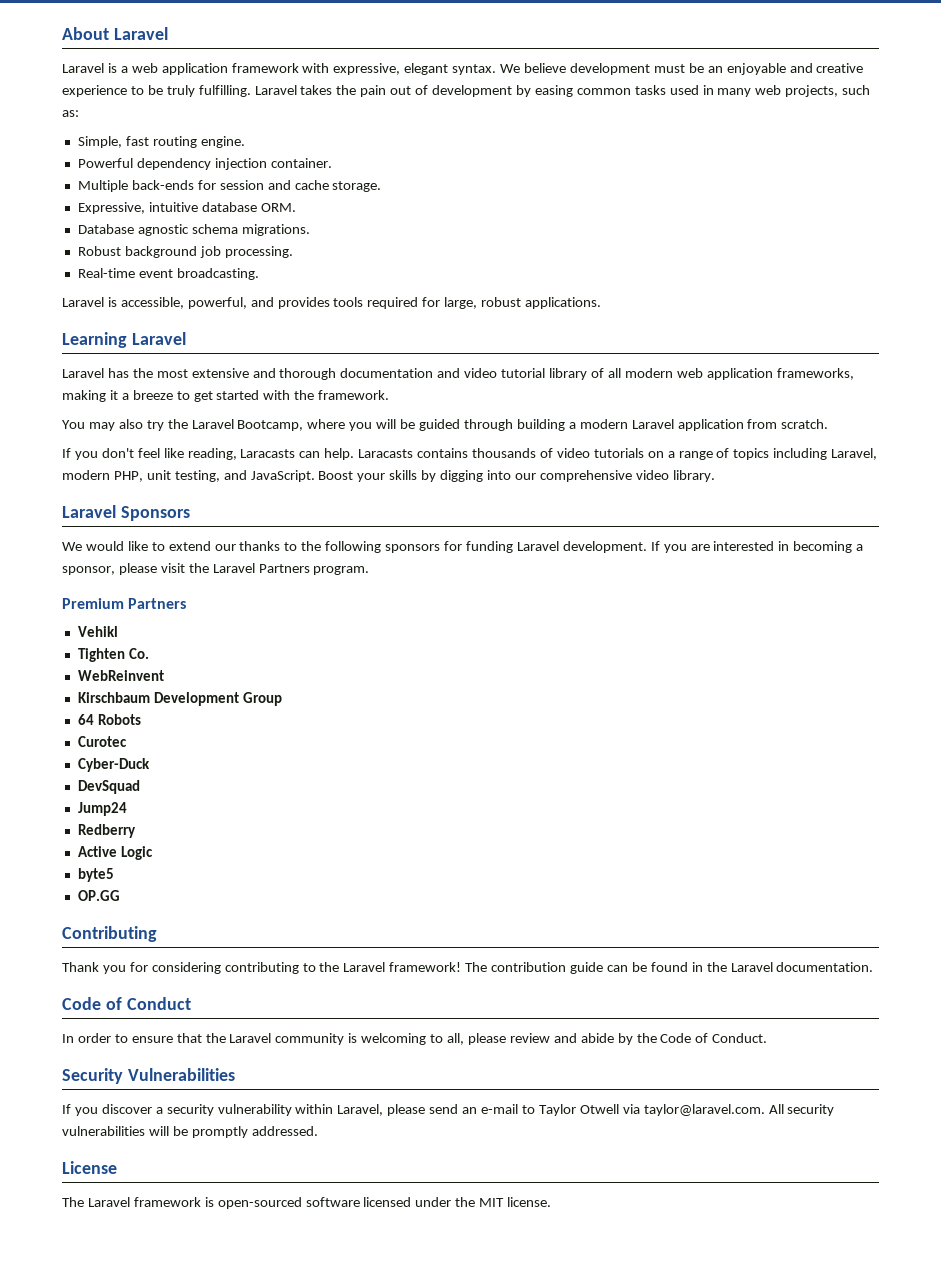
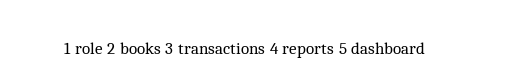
- About Laravel
- Laravel is a web application framework with expressive, elegant syntax. We believe development must be an enjoyable and creative experience to be truly fulfilling. Laravel takes the pain out of development by easing common tasks used in many web projects, such as:
- Simple, fast routing engine.
- Powerful dependency injection container.
- Multiple back-ends for session and cache storage.
- Expressive, intuitive database ORM.
- Database agnostic schema migrations.
- Robust background job processing.
- Real-time event broadcasting.
- Laravel is accessible, powerful, and provides tools required for large, robust applications.
- Learning Laravel
- Laravel has the most extensive and thorough documentation and video tutorial library of all modern web application frameworks, making it a breeze to get started with the framework.
- You may also try the Laravel Bootcamp, where you will be guided through building a modern Laravel application from scratch.
- If you don't feel like reading, Laracasts can help. Laracasts contains thousands of video tutorials on a range of topics including Laravel, modern PHP, unit testing, and JavaScript. Boost your skills by digging into our comprehensive video library.
- Laravel Sponsors
- We would like to extend our thanks to the following sponsors for funding Laravel development. If you are interested in becoming a sponsor, please visit the Laravel Partners program.
- Premium Partners
- Vehikl
- Tighten Co.
- WebReinvent
- Kirschbaum Development Group
- 64 Robots
- Curotec
- Cyber-Duck
- DevSquad
- Jump24
- Redberry
- Active Logic
- byte5
- OP.GG
- Contributing
- Thank you for considering contributing to the Laravel framework! The contribution guide can be found in the Laravel documentation.
- Code of Conduct
- In order to ensure that the Laravel community is welcoming to all, please review and abide by the Code of Conduct.
- Security Vulnerabilities
- If you discover a security vulnerability within Laravel, please send an e-mail to Taylor Otwell via taylor@laravel.com. All security vulnerabilities will be promptly addressed.
- License
- The Laravel framework is open-sourced software licensed under the MIT license.
+ 1 role 2 books 3 transactions 4 reports 5 dashboard

